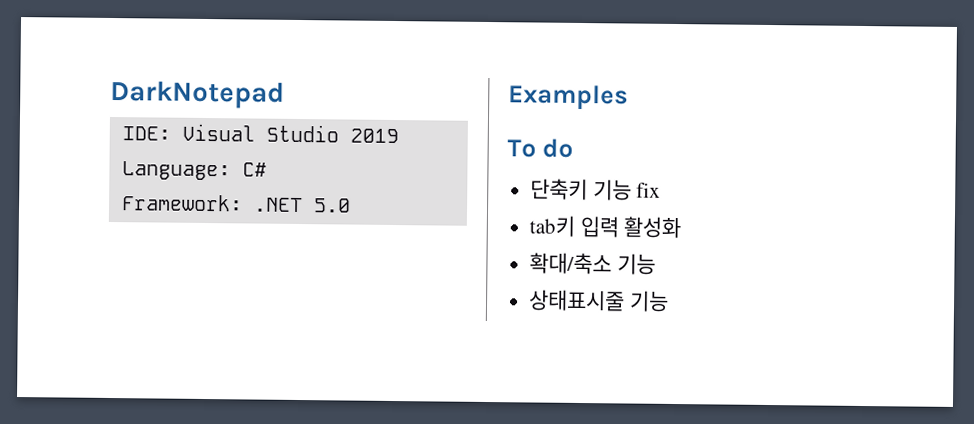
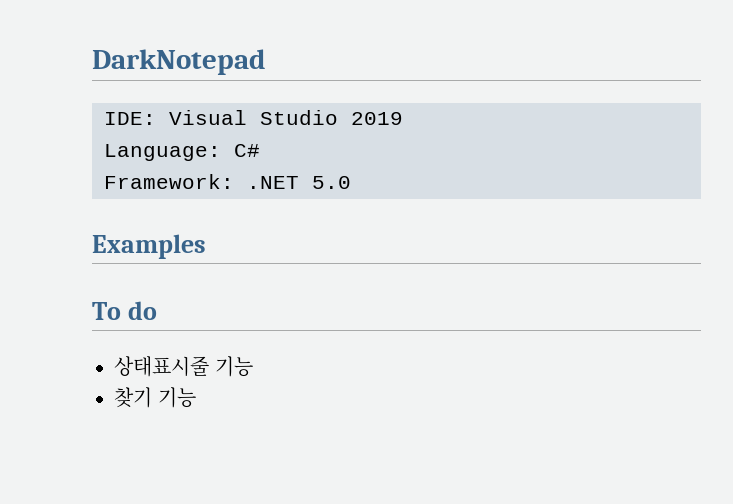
- 단축키 기능 fix
- tab키 입력 활성화
- 확대/축소 기능
+ 상태표시줄 기능
- 상태표시줄 기능
+ 찾기 기능

